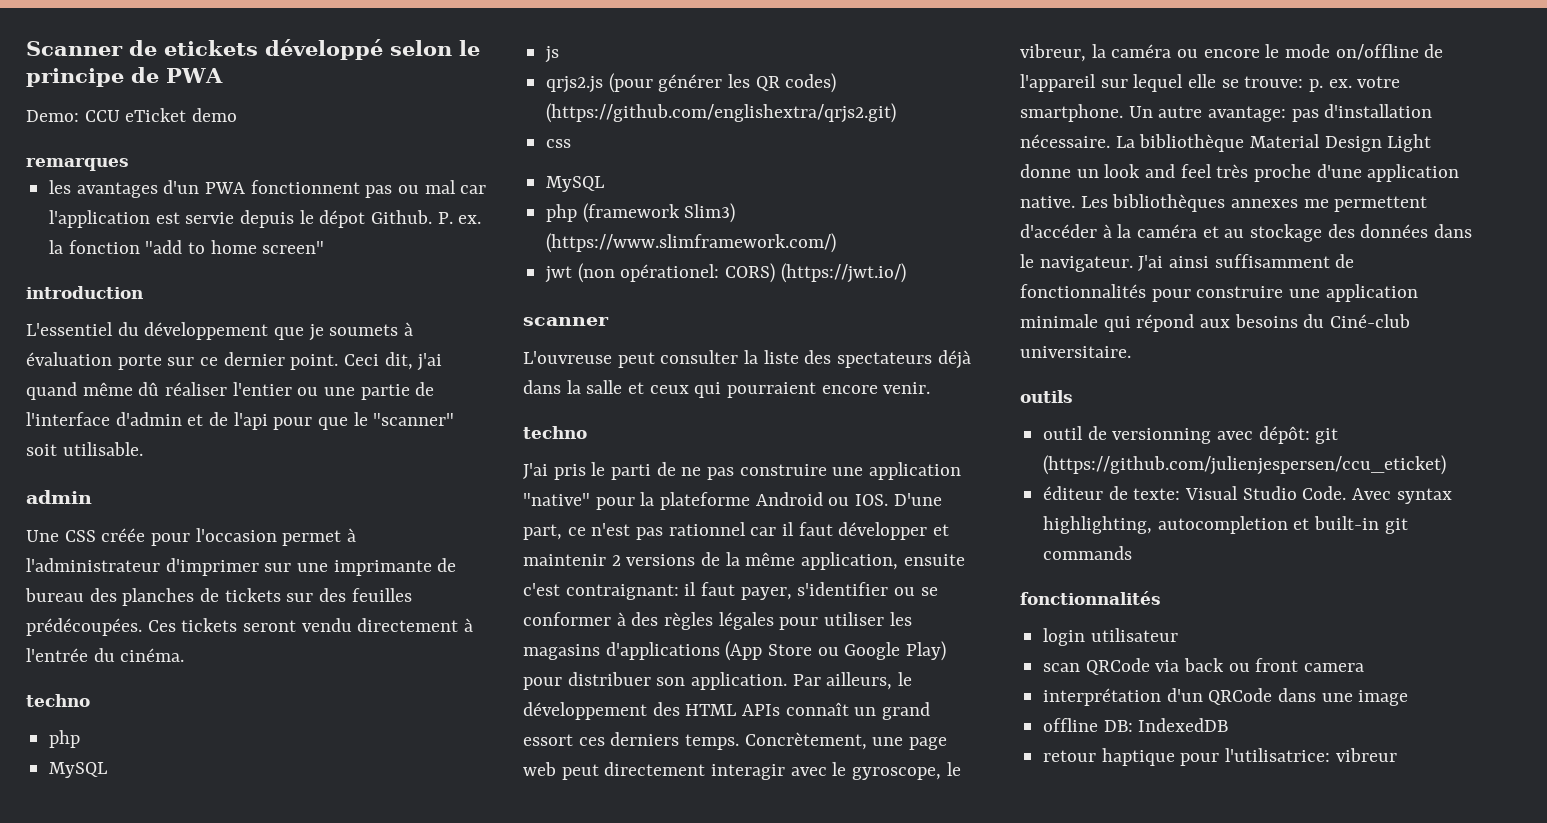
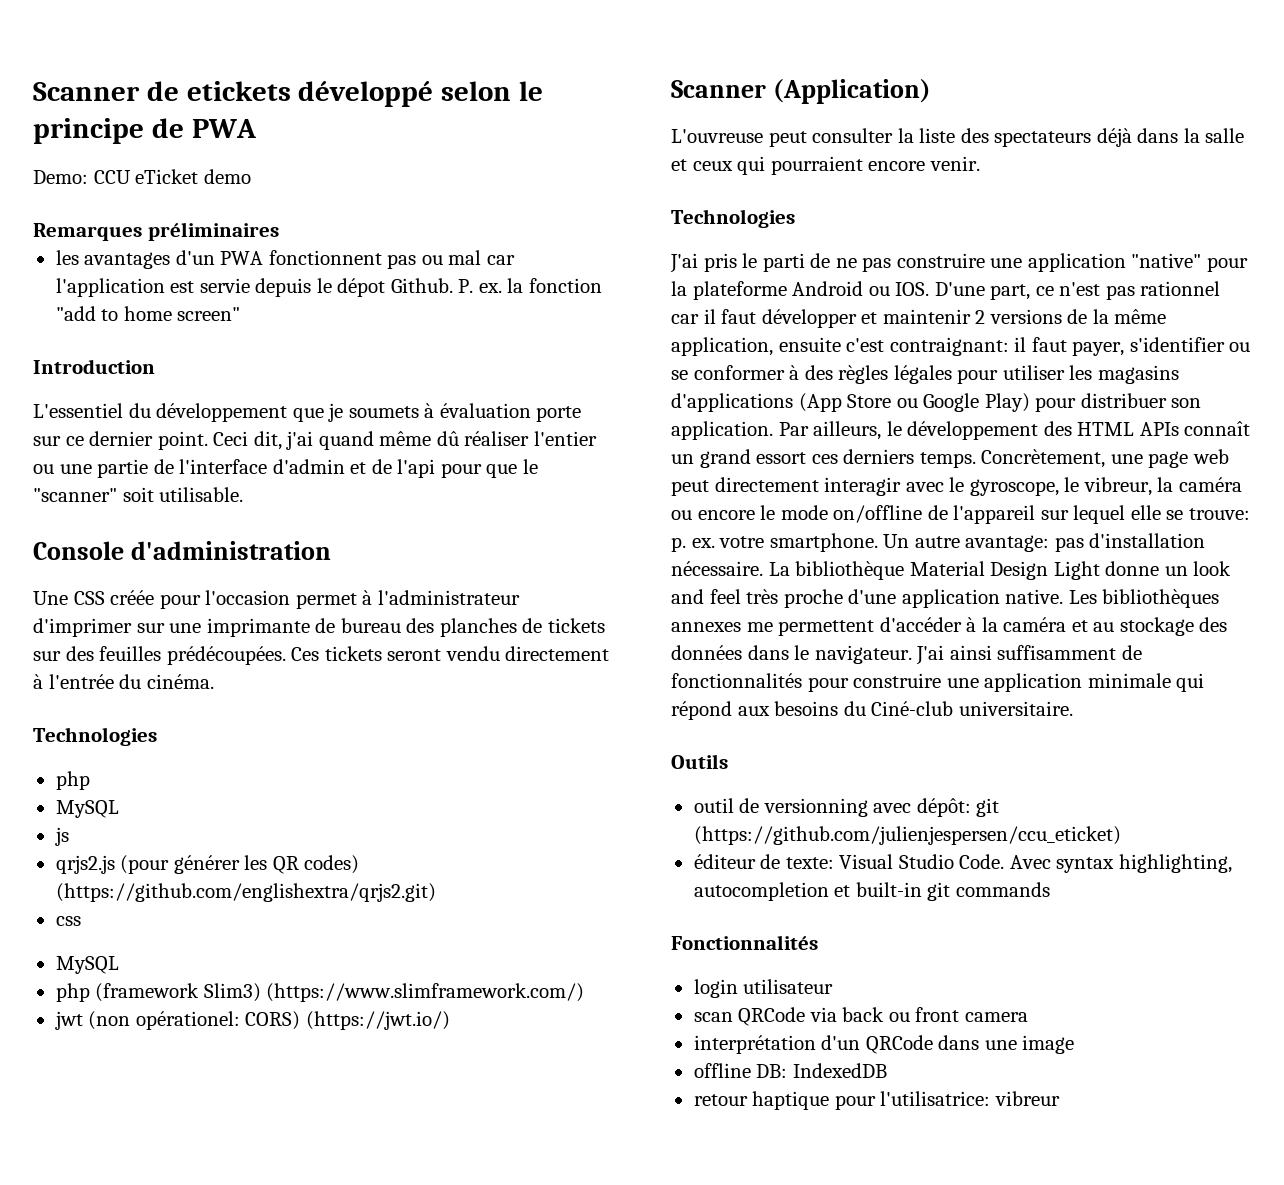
- remarques
+ Remarques préliminaires
- introduction
+ Introduction
- admin
+ Console d'administration
  Ces tickets seront vendu directement à l'entrée du cinéma.
- techno
+ Technologies
- scanner
+ Scanner (Application)
  L'ouvreuse peut consulter la liste des spectateurs déjà dans la salle et ceux qui pourraient encore venir.
- techno
+ Technologies
- outils
+ Outils
  Avec syntax highlighting, autocompletion et built-in git commands
- fonctionnalités
+ Fonctionnalités

